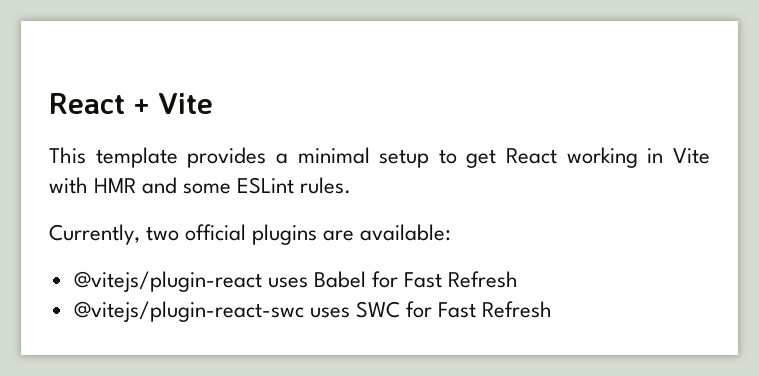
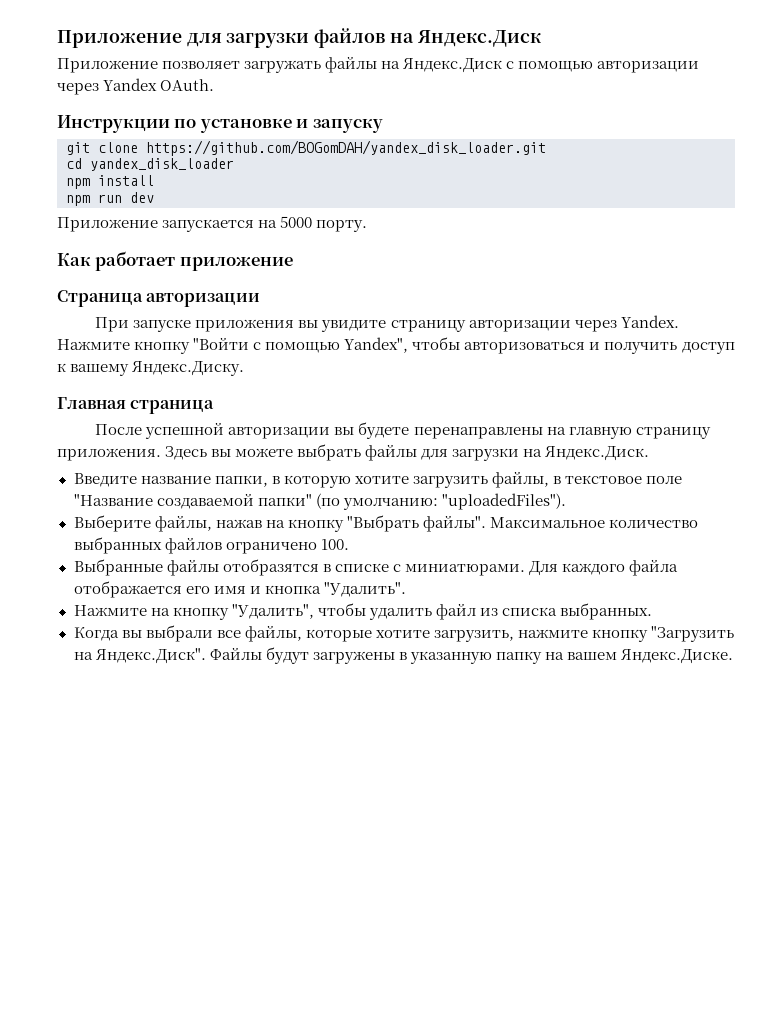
- React + Vite
- This template provides a minimal setup to get React working in Vite with HMR and some ESLint rules.
- Currently, two official plugins are available:
- @vitejs/plugin-react uses Babel for Fast Refresh
- @vitejs/plugin-react-swc uses SWC for Fast Refresh
+ Приложение для загрузки файлов на Яндекс.Диск
+ Приложение позволяет загружать файлы на Яндекс.Диск с помощью авторизации через Yandex OAuth.
+ Инструкции по установке и запуску
+ git clone https://github.com/BOGomDAH/yandex_disk_loader.git
+ cd yandex_disk_loader
+ npm install
+ npm run dev
+ Приложение запускается на 5000 порту.
+ Как работает приложение
+ Страница авторизации
+ При запуске приложения вы увидите страницу авторизации через Yandex. Нажмите кнопку "Войти с помощью Yandex", чтобы авторизоваться и получить доступ к вашему Яндекс.Диску.
+ Главная страница
+ После успешной авторизации вы будете перенаправлены на главную страницу приложения. Здесь вы можете выбрать файлы для загрузки на Яндекс.Диск.
+ Введите название папки, в которую хотите загрузить файлы, в текстовое поле "Название создаваемой папки" (по умолчанию: "uploadedFiles").
+ Выберите файлы, нажав на кнопку "Выбрать файлы". Максимальное количество выбранных файлов ограничено 100.
+ Выбранные файлы отобразятся в списке с миниатюрами. Для каждого файла отображается его имя и кнопка "Удалить".
+ Нажмите на кнопку "Удалить", чтобы удалить файл из списка выбранных.
+ Когда вы выбрали все файлы, которые хотите загрузить, нажмите кнопку "Загрузить на Яндекс.Диск". Файлы будут загружены в указанную папку на вашем Яндекс.Диске.

